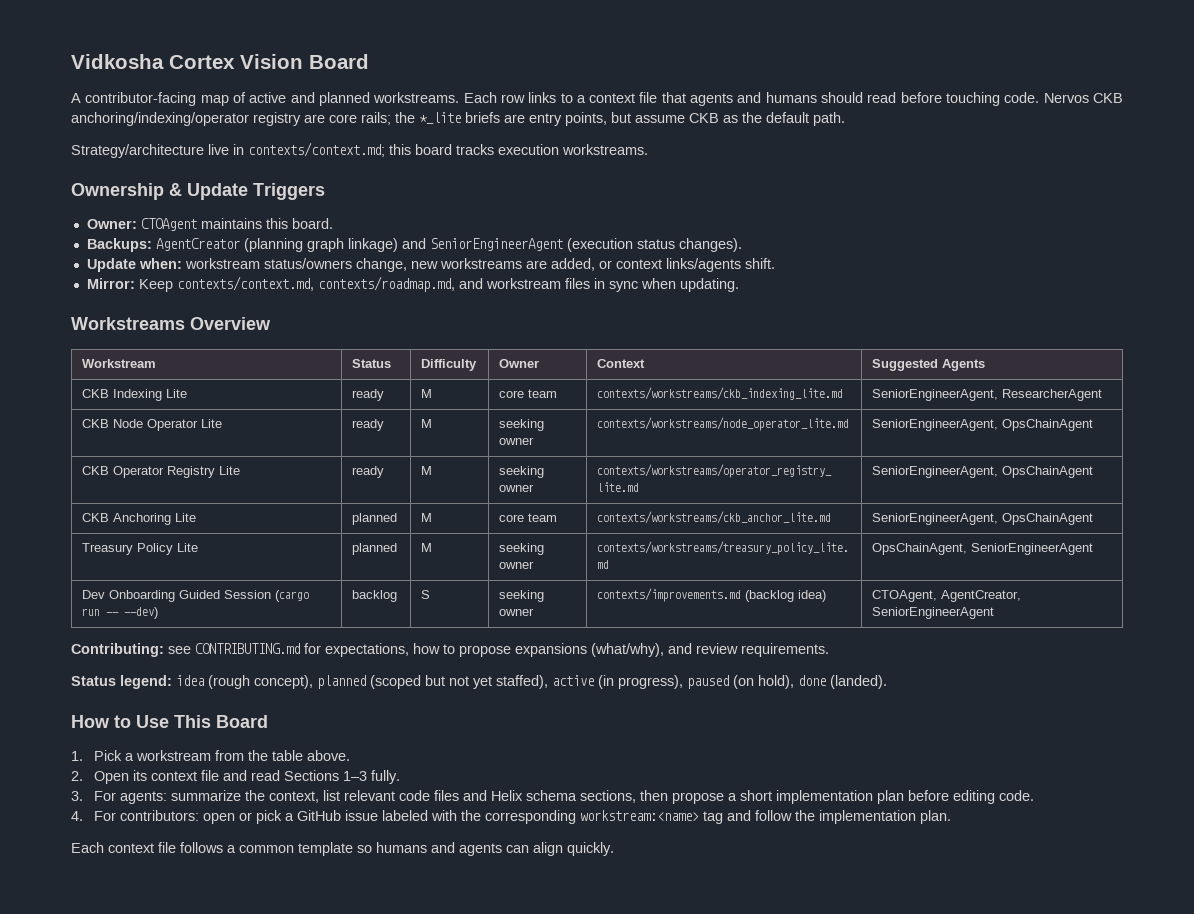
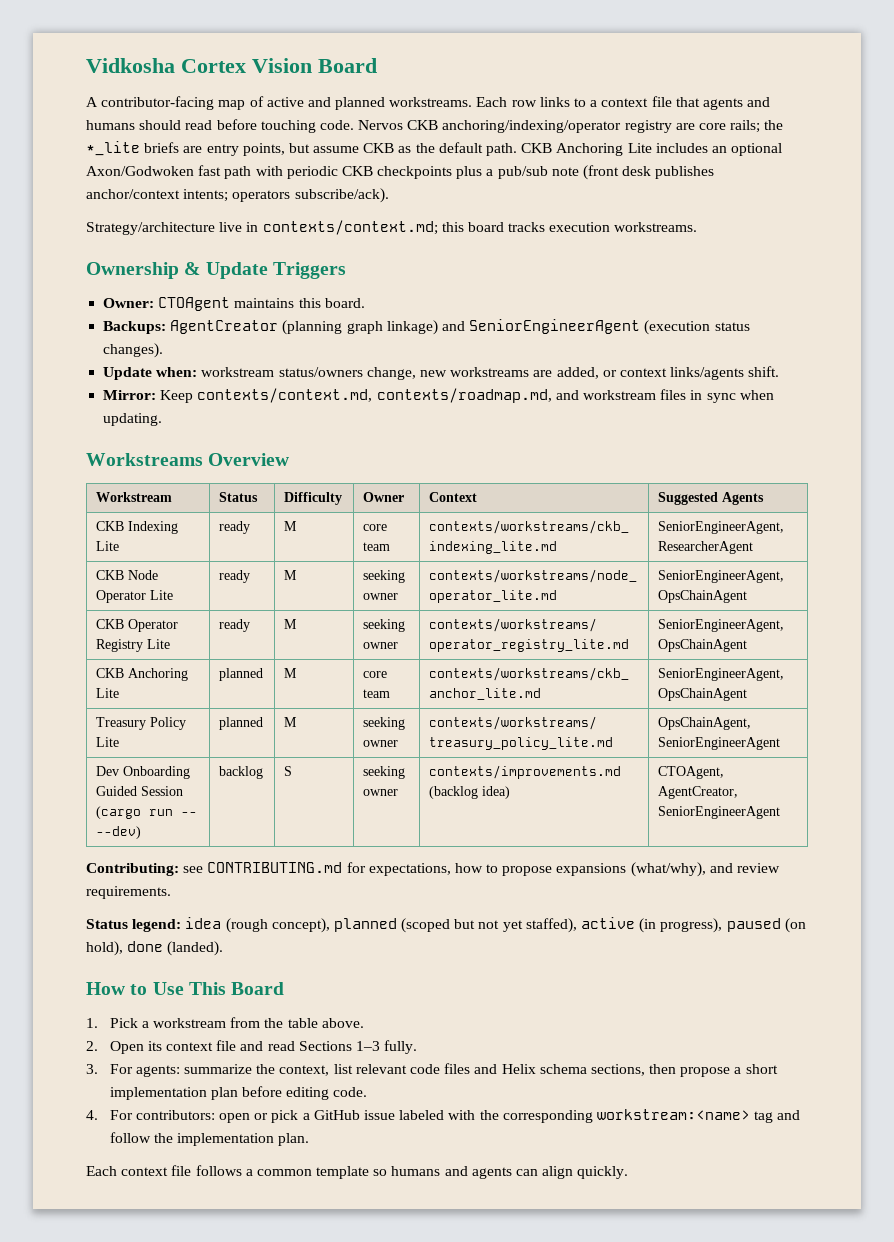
+ CKB Anchoring Lite includes an optional Axon/Godwoken fast path with periodic CKB checkpoints plus a pub/sub note (front desk publishes anchor/context intents; operators subscribe/ack).

